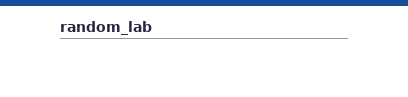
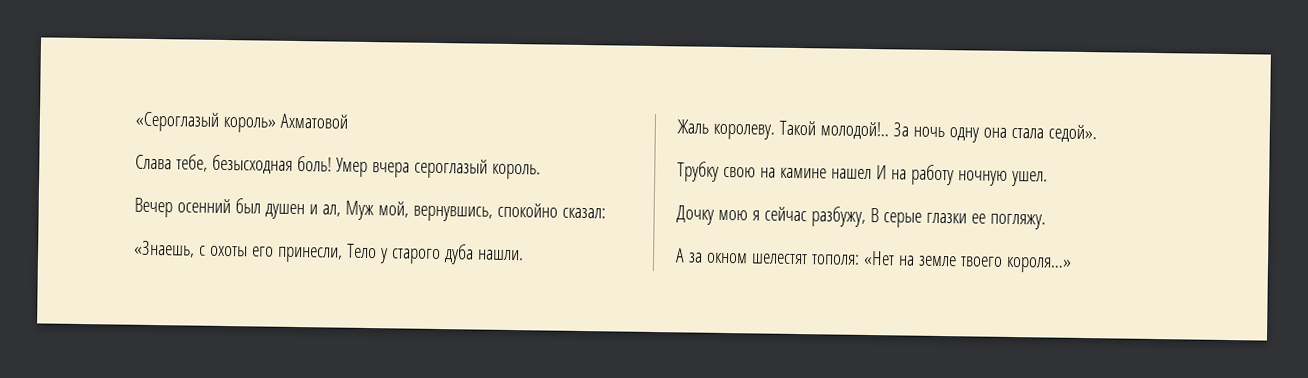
- random_lab
+ «Сероглазый король» Ахматовой
+ Слава тебе, безысходная боль! Умер вчера сероглазый король.
+ Вечер осенний был душен и ал, Муж мой, вернувшись, спокойно сказал:
+ «Знаешь, с охоты его принесли, Тело у старого дуба нашли.
+ Жаль королеву. Такой молодой!.. За ночь одну она стала седой».
+ Трубку свою на камине нашел И на работу ночную ушел.
+ Дочку мою я сейчас разбужу, В серые глазки ее погляжу.
+ А за окном шелестят тополя: «Нет на земле твоего короля…»

